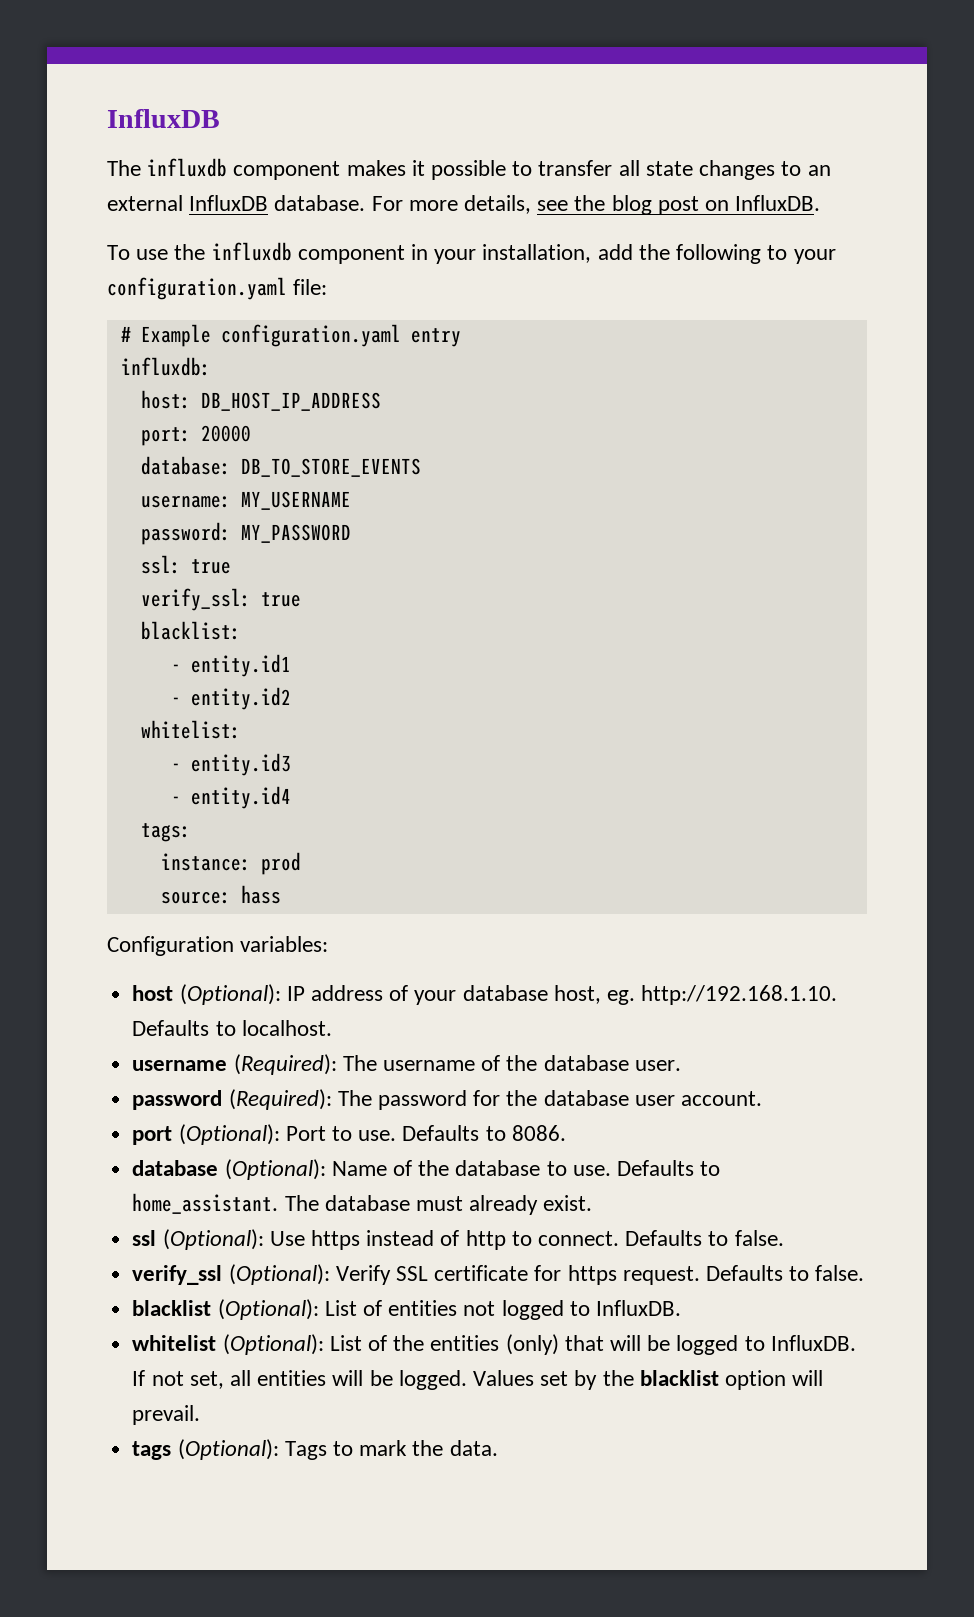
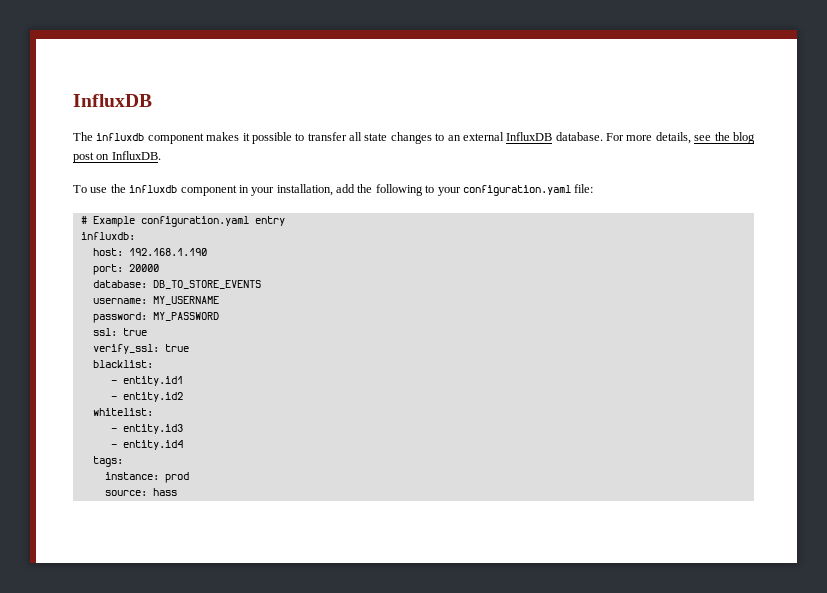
- host: DB_HOST_IP_ADDRESS
+ host: 192.168.1.190
- Configuration variables:
- host (Optional): IP address of your database host, eg. http://192.168.1.10. Defaults to localhost.
- username (Required): The username of the database user.
- password (Required): The password for the database user account.
- port (Optional): Port to use. Defaults to 8086.
- database (Optional): Name of the database to use. Defaults to home_assistant. The database must already exist.
- ssl (Optional): Use https instead of http to connect. Defaults to false.
- verify_ssl (Optional): Verify SSL certificate for https request. Defaults to false.
- blacklist (Optional): List of entities not logged to InfluxDB.
- whitelist (Optional): List of the entities (only) that will be logged to InfluxDB. If not set, all entities will be logged. Values set by the blacklist option will prevail.
- tags (Optional): Tags to mark the data.

